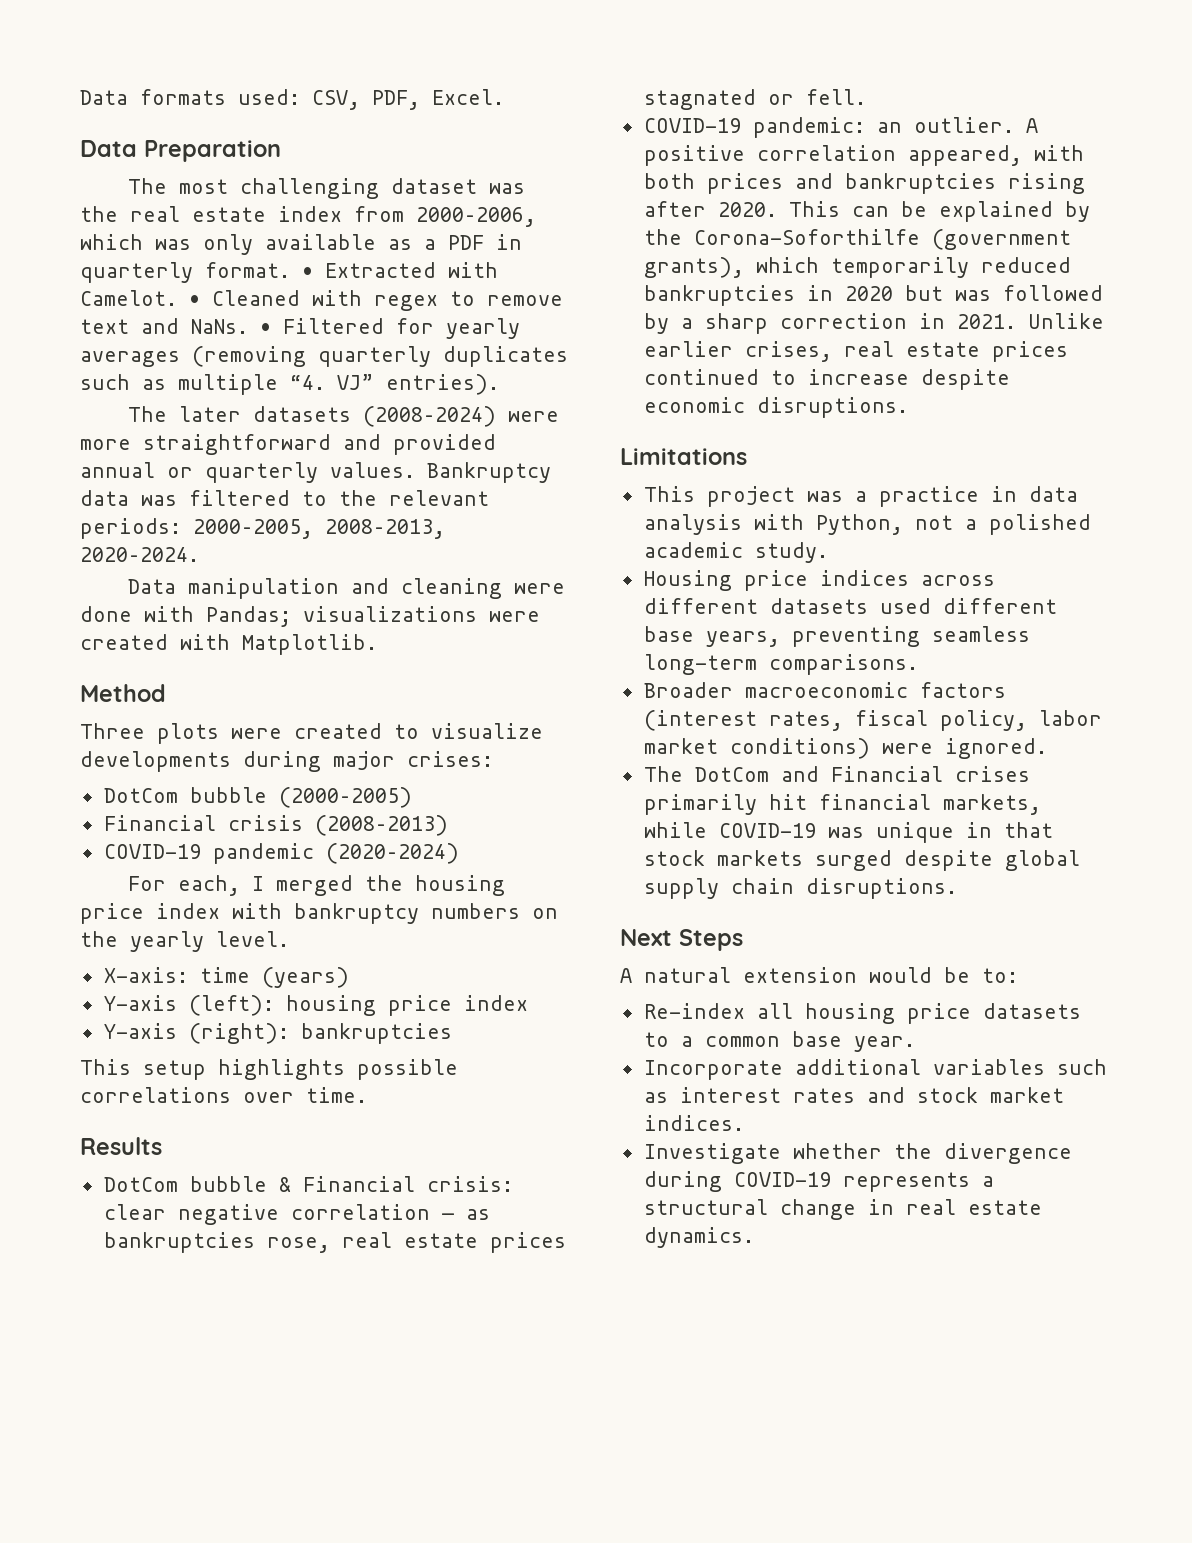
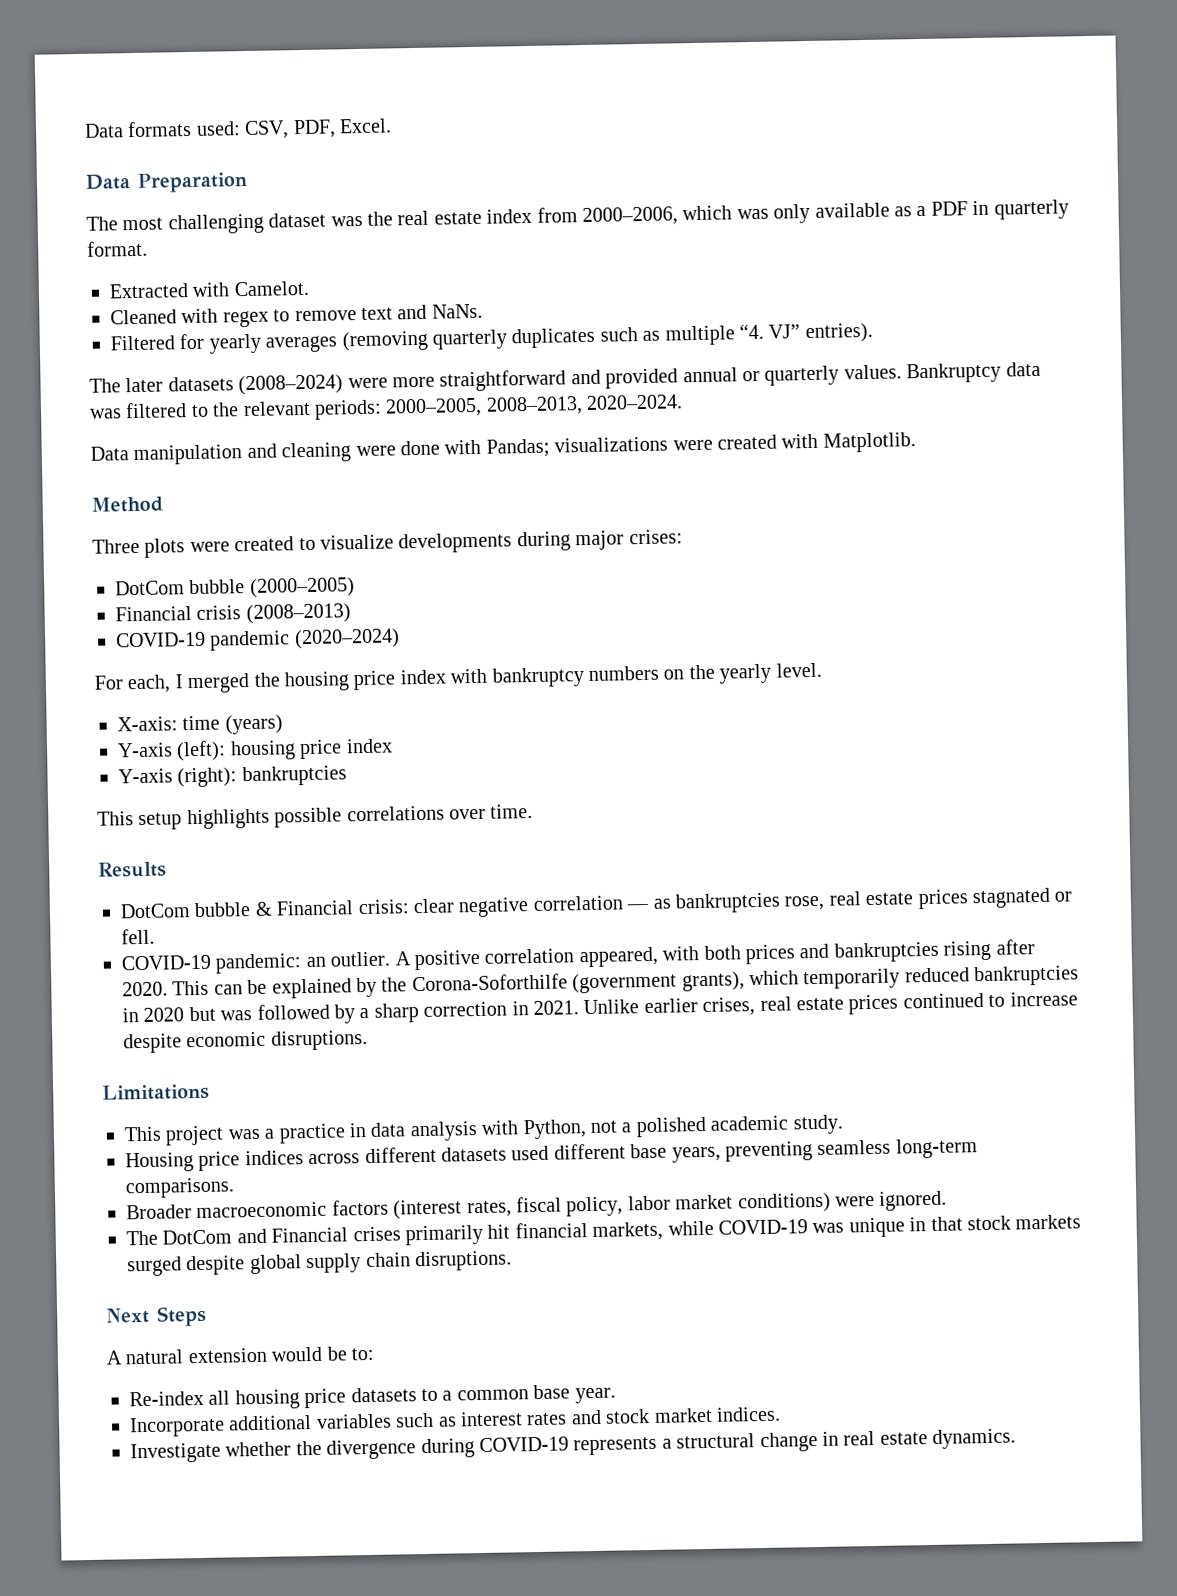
- The most challenging dataset was the real estate index from 2000–2006, which was only available as a PDF in quarterly format. • Extracted with Camelot. • Cleaned with regex to remove text and NaNs. • Filtered for yearly averages (removing quarterly duplicates such as multiple “4. VJ” entries).
+ The most challenging dataset was the real estate index from 2000–2006, which was only available as a PDF in quarterly format.
+ Extracted with Camelot.
+ Cleaned with regex to remove text and NaNs.
+ Filtered for yearly averages (removing quarterly duplicates such as multiple “4. VJ” entries).

